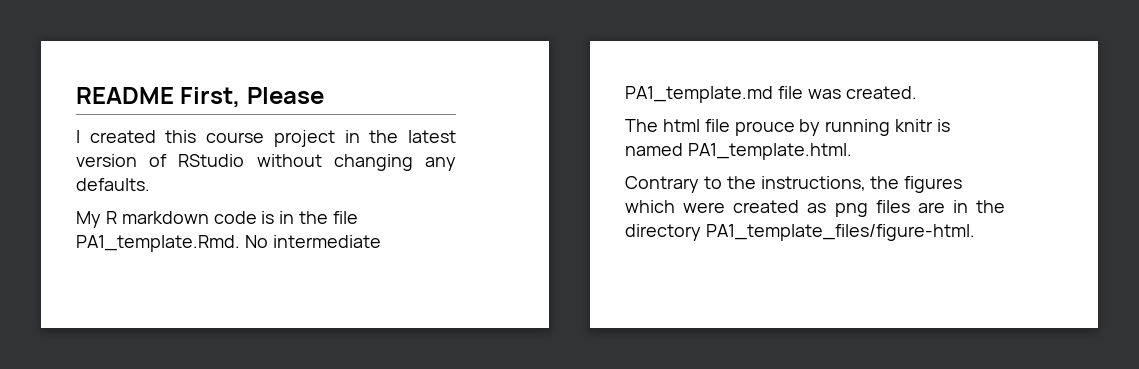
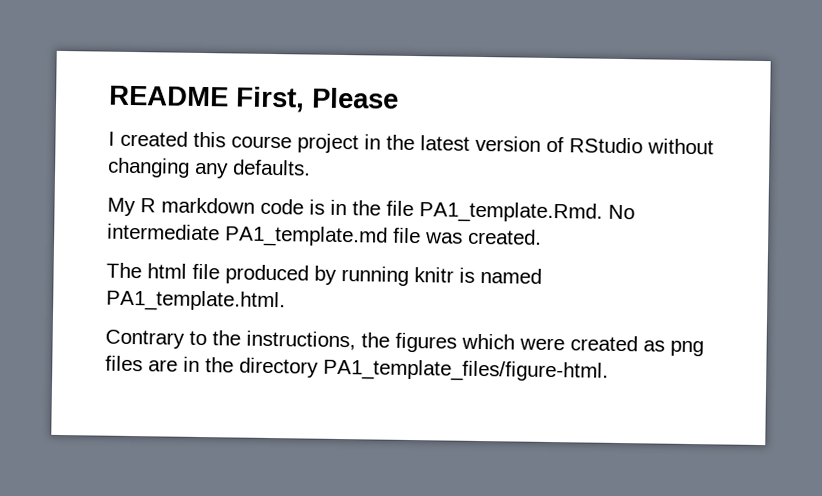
- The html file prouce by running knitr is named PA1_template.html.
+ The html file produced by running knitr is named PA1_template.html.

